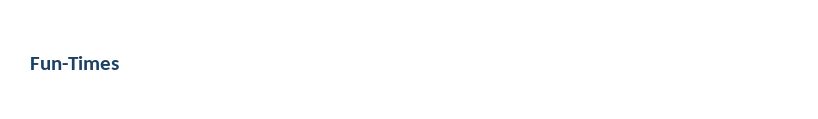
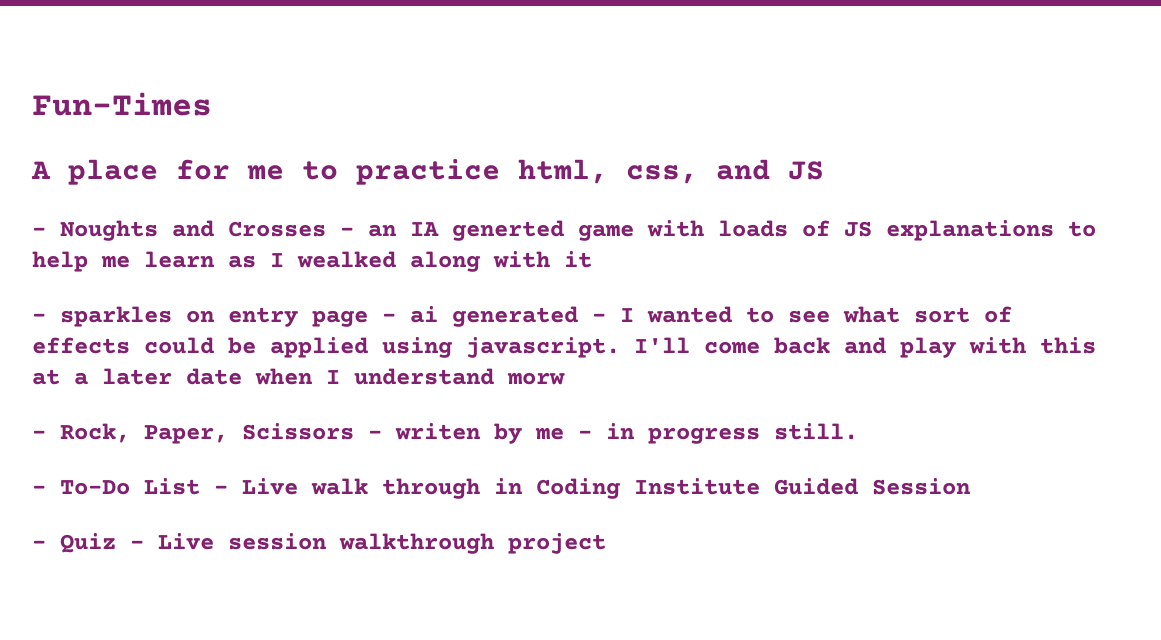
+ A place for me to practice html, css, and JS
+ - Noughts and Crosses - an IA generted game with loads of JS explanations to help me learn as I wealked along with it
+ - sparkles on entry page - ai generated - I wanted to see what sort of effects could be applied using javascript. I'll come back and play with this at a later date when I understand morw
+ - Rock, Paper, Scissors - writen by me - in progress still.
+ - To-Do List - Live walk through in Coding Institute Guided Session
+ - Quiz - Live session walkthrough project

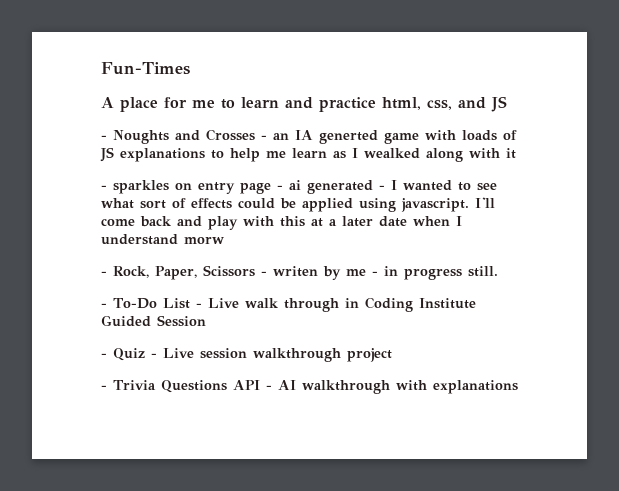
- A place for me to practice html, css, and JS
+ A place for me to learn and practice html, css, and JS
+ - Trivia Questions API - AI walkthrough with explanations

